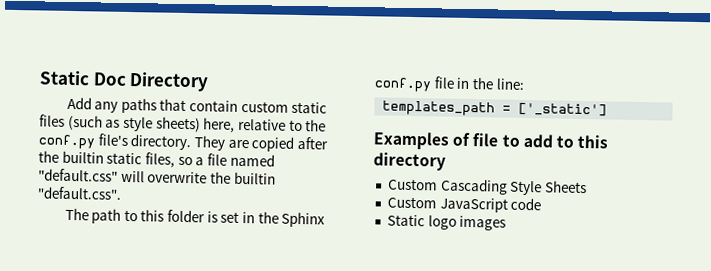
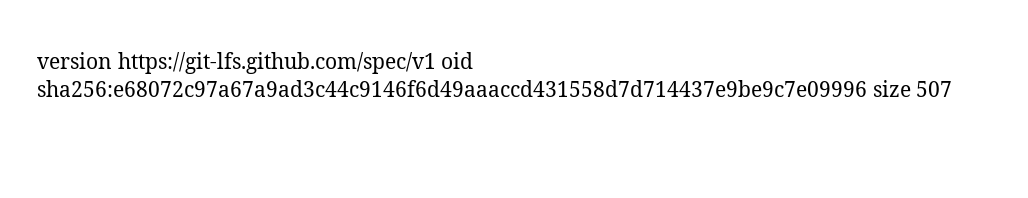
- Static Doc Directory
- Add any paths that contain custom static files (such as style sheets) here, relative to the conf.py file's directory. They are copied after the builtin static files, so a file named "default.css" will overwrite the builtin "default.css".
- The path to this folder is set in the Sphinx conf.py file in the line:
- templates_path = ['_static']
- Examples of file to add to this directory
- Custom Cascading Style Sheets
- Custom JavaScript code
- Static logo images
+ version https://git-lfs.github.com/spec/v1 oid sha256:e68072c97a67a9ad3c44c9146f6d49aaaccd431558d7d714437e9be9c7e09996 size 507

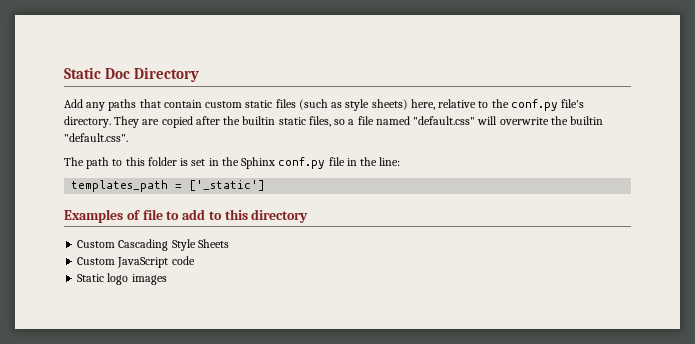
- version https://git-lfs.github.com/spec/v1 oid sha256:e68072c97a67a9ad3c44c9146f6d49aaaccd431558d7d714437e9be9c7e09996 size 507
+ Static Doc Directory
+ Add any paths that contain custom static files (such as style sheets) here, relative to the conf.py file's directory. They are copied after the builtin static files, so a file named "default.css" will overwrite the builtin "default.css".
+ The path to this folder is set in the Sphinx conf.py file in the line:
+ templates_path = ['_static']
+ Examples of file to add to this directory
+ Custom Cascading Style Sheets
+ Custom JavaScript code
+ Static logo images

